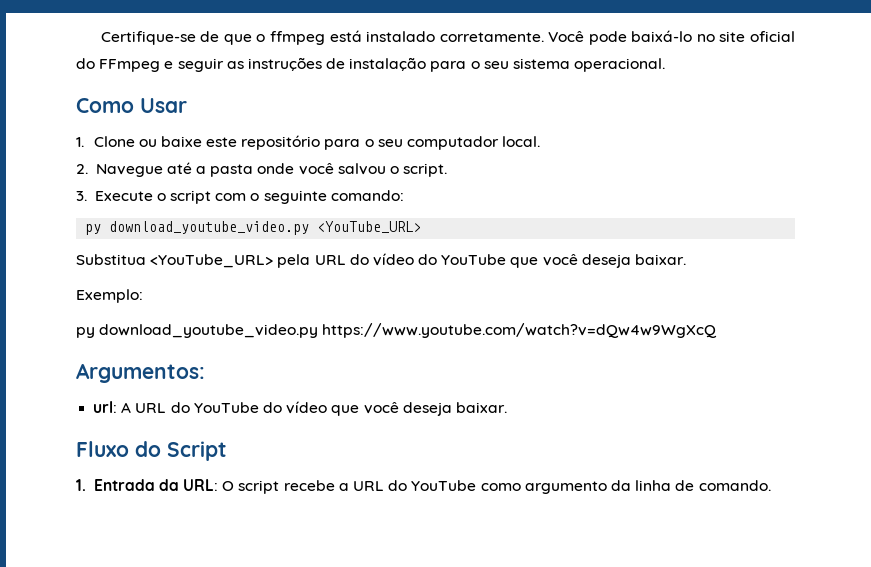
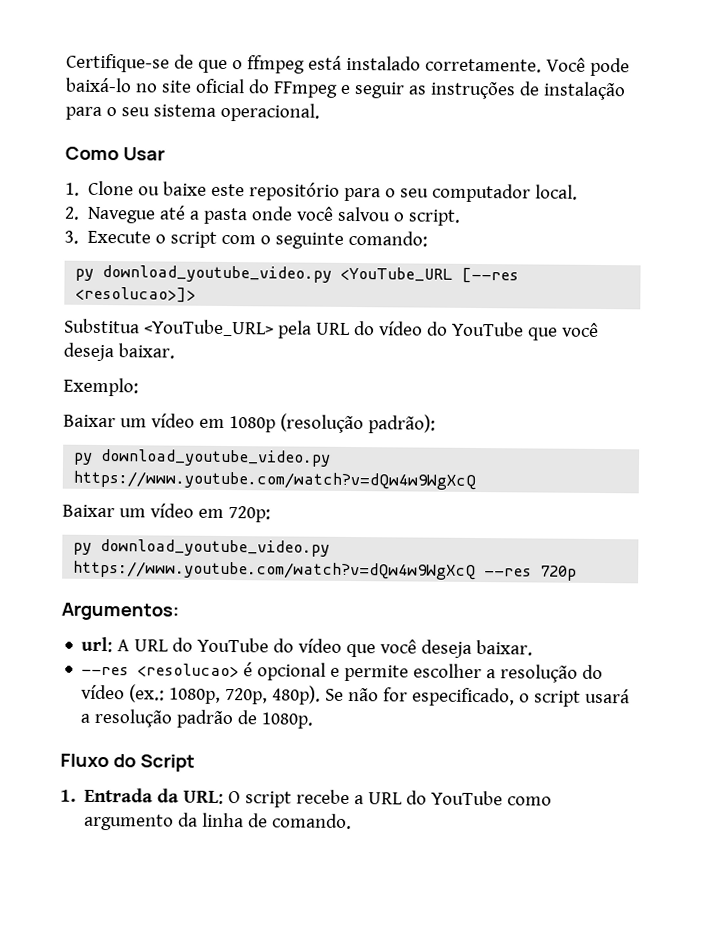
- py download_youtube_video.py <YouTube_URL>
+ py download_youtube_video.py <YouTube_URL [--res <resolucao>]>
+ Baixar um vídeo em 1080p (resolução padrão):
  py download_youtube_video.py https://www.youtube.com/watch?v=dQw4w9WgXcQ
+ Baixar um vídeo em 720p:
+ py download_youtube_video.py https://www.youtube.com/watch?v=dQw4w9WgXcQ --res 720p
+ --res <resolucao> é opcional e permite escolher a resolução do vídeo (ex.: 1080p, 720p, 480p). Se não for especificado, o script usará a resolução padrão de 1080p.

